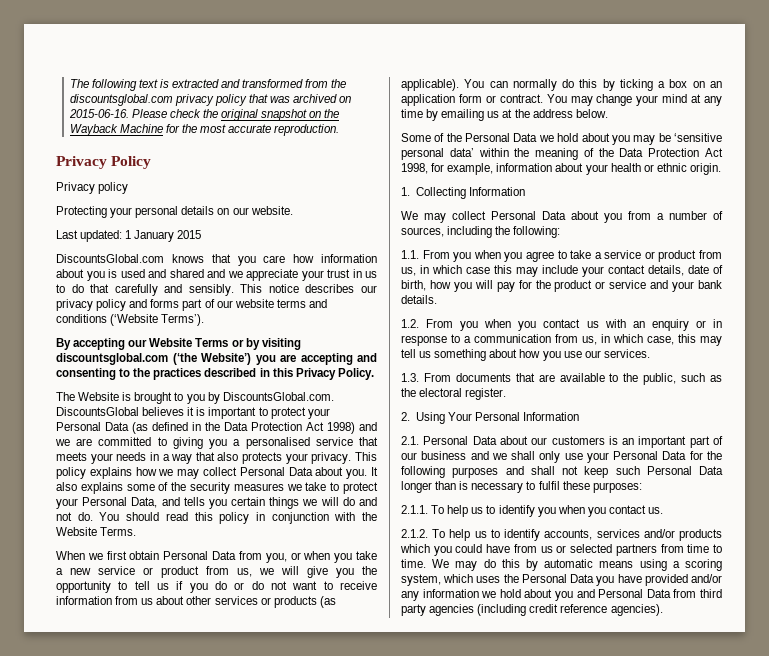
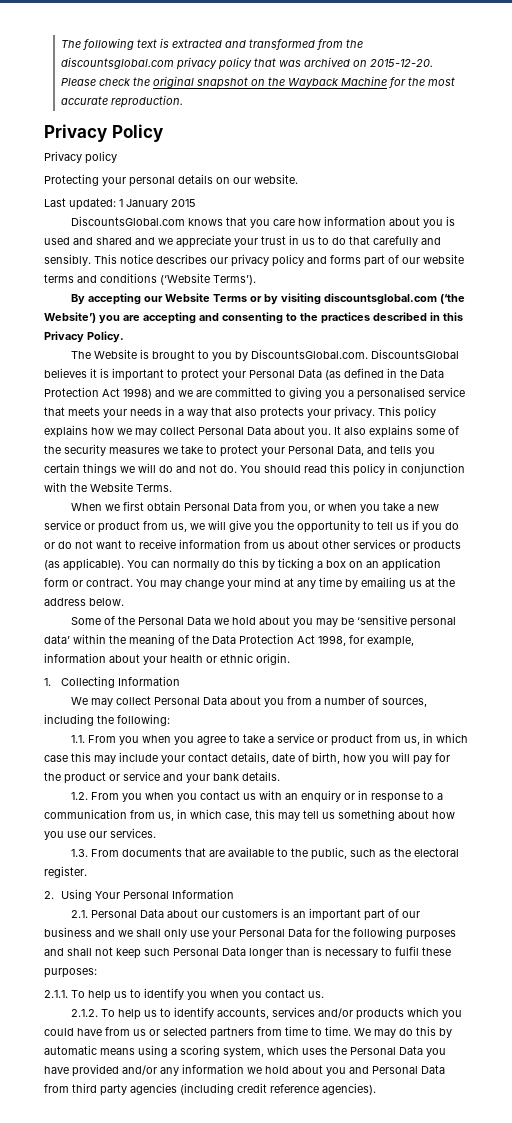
- The following text is extracted and transformed from the discountsglobal.com privacy policy that was archived on 2015-06-16.
+ The following text is extracted and transformed from the discountsglobal.com privacy policy that was archived on 2015-12-20.

